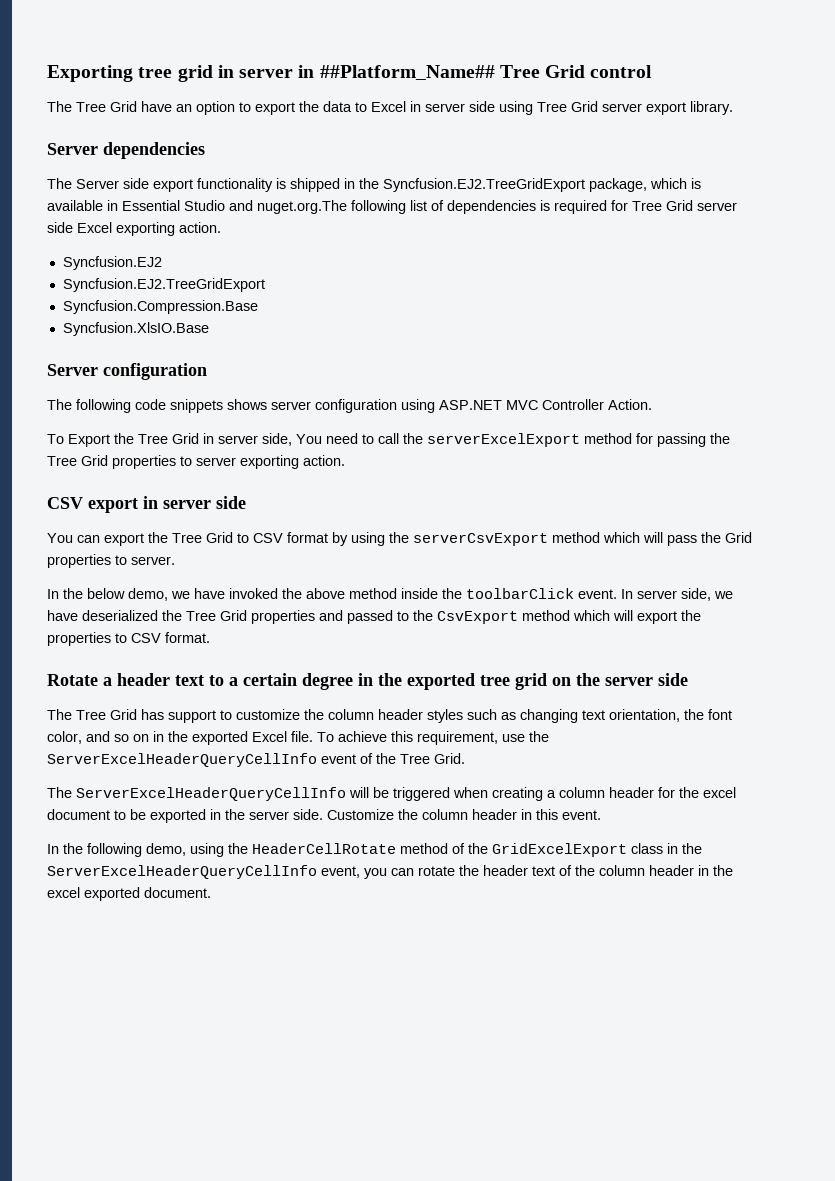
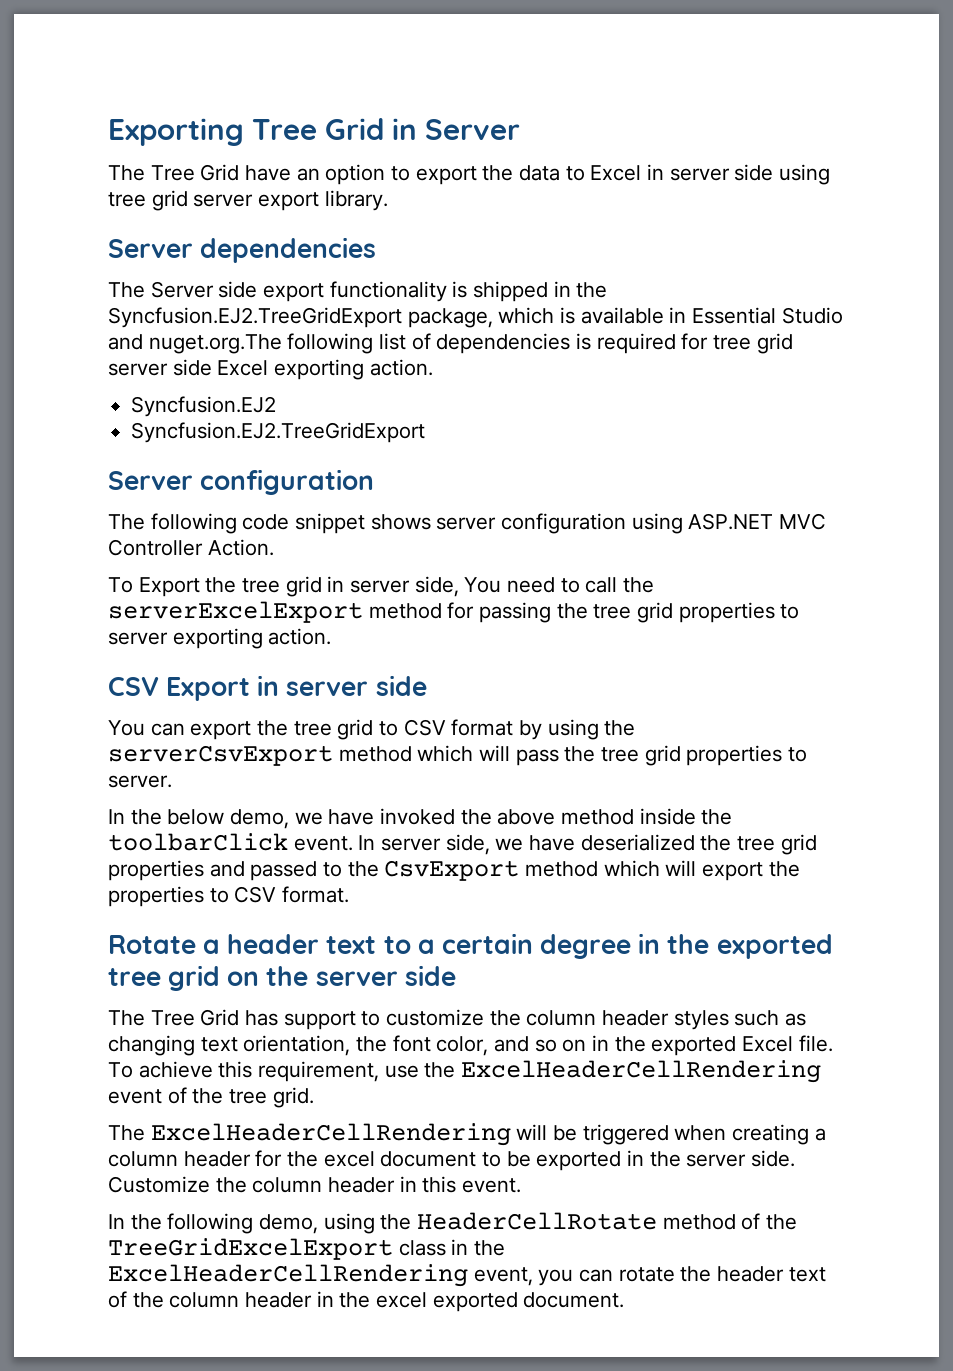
- Exporting tree grid in server in ##Platform_Name## Tree Grid control
+ Exporting Tree Grid in Server
- The Tree Grid have an option to export the data to Excel in server side using Tree Grid server export library.
+ The Tree Grid have an option to export the data to Excel in server side using tree grid server export library.
- The Server side export functionality is shipped in the Syncfusion.EJ2.TreeGridExport package, which is available in Essential Studio and nuget.org.The following list of dependencies is required for Tree Grid server side Excel exporting action.
+ The Server side export functionality is shipped in the Syncfusion.EJ2.TreeGridExport package, which is available in Essential Studio and nuget.org.The following list of dependencies is required for tree grid server side Excel exporting action.
- Syncfusion.Compression.Base
- Syncfusion.XlsIO.Base
- The following code snippets shows server configuration using ASP.NET MVC Controller Action.
+ The following code snippet shows server configuration using ASP.NET MVC Controller Action.
- To Export the Tree Grid in server side, You need to call the serverExcelExport method for passing the Tree Grid properties to server exporting action.
+ To Export the tree grid in server side, You need to call the serverExcelExport method for passing the tree grid properties to server exporting action.
- CSV export in server side
+ CSV Export in server side
- You can export the Tree Grid to CSV format by using the serverCsvExport method which will pass the Grid properties to server.
+ You can export the tree grid to CSV format by using the serverCsvExport method which will pass the tree grid properties to server.
- In server side, we have deserialized the Tree Grid properties and passed to the CsvExport method which will export the properties to CSV format.
+ In server side, we have deserialized the tree grid properties and passed to the CsvExport method which will export the properties to CSV format.
- To achieve this requirement, use the ServerExcelHeaderQueryCellInfo event of the Tree Grid.
- The ServerExcelHeaderQueryCellInfo will be triggered when creating a column header for the excel document to be exported in the server side.
+ To achieve this requirement, use the ExcelHeaderCellRendering event of the tree grid.
+ The ExcelHeaderCellRendering will be triggered when creating a column header for the excel document to be exported in the server side.
- In the following demo, using the HeaderCellRotate method of the GridExcelExport class in the ServerExcelHeaderQueryCellInfo event, you can rotate the header text of the column header in the excel exported document.
+ In the following demo, using the HeaderCellRotate method of the TreeGridExcelExport class in the ExcelHeaderCellRendering event, you can rotate the header text of the column header in the excel exported document.

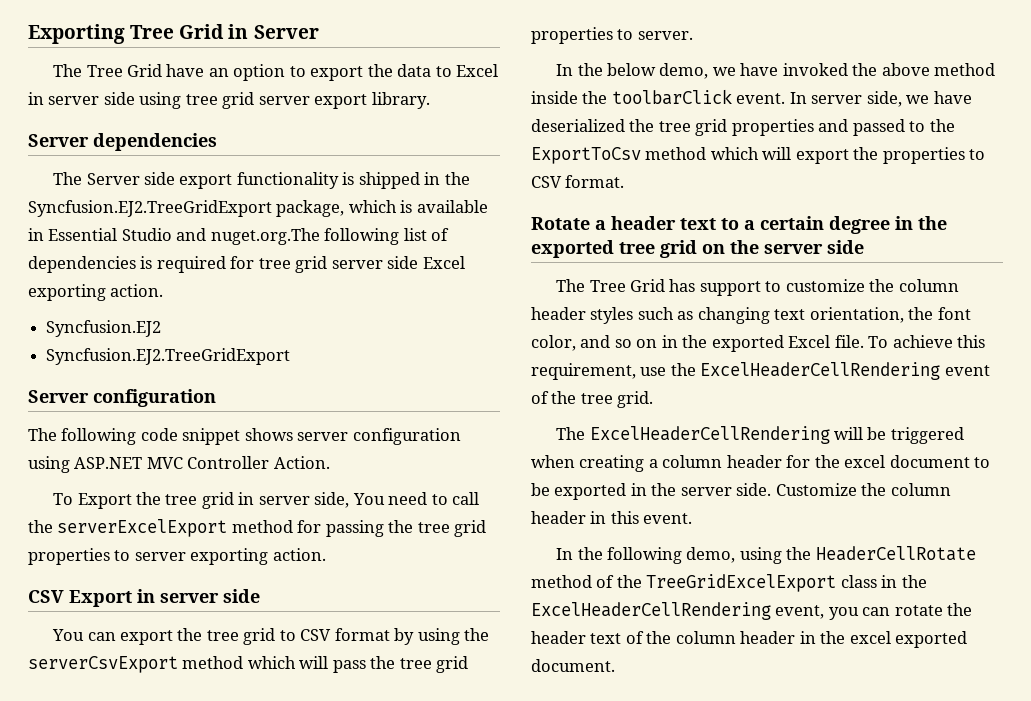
- In server side, we have deserialized the tree grid properties and passed to the CsvExport method which will export the properties to CSV format.
+ In server side, we have deserialized the tree grid properties and passed to the ExportToCsv method which will export the properties to CSV format.

